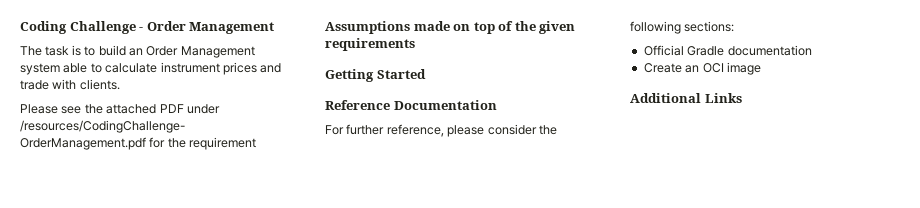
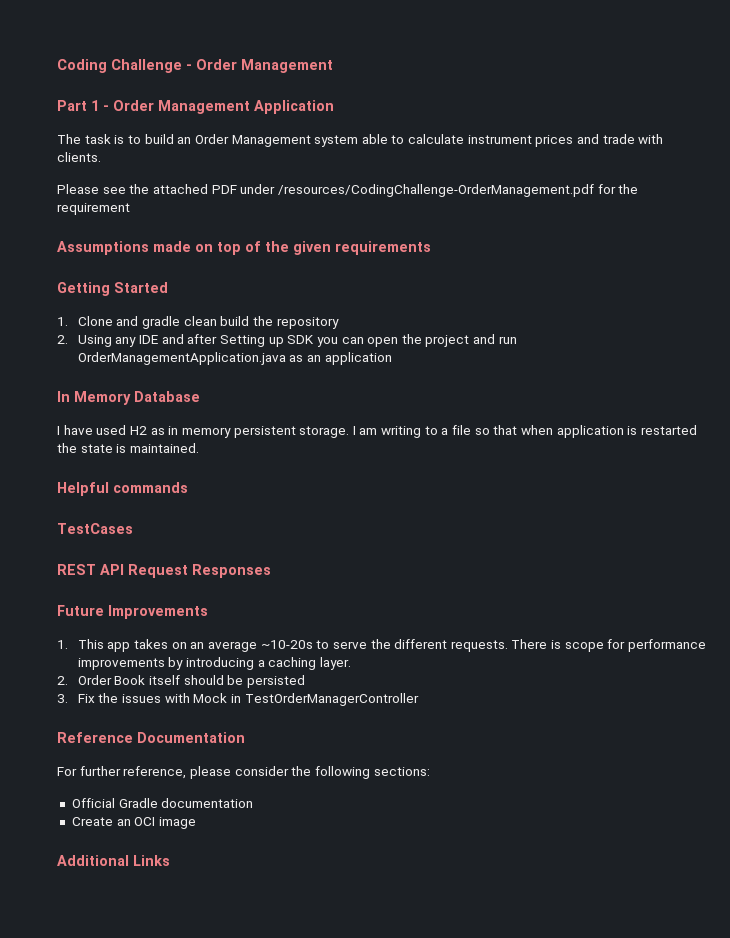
+ Part 1 - Order Management Application
+ 1. Clone and gradle clean build the repository
+ 2. Using any IDE and after Setting up SDK you can open the project and run OrderManagementApplication.java as an application
+ In Memory Database
+ I have used H2 as in memory persistent storage. I am writing to a file so that when application is restarted the state is maintained.
+ Helpful commands
+ TestCases
+ REST API Request Responses
+ Future Improvements
+ 1. This app takes on an average ~10-20s to serve the different requests. There is scope for performance improvements by introducing a caching layer.
+ 2. Order Book itself should be persisted
+ 3. Fix the issues with Mock in TestOrderManagerController

